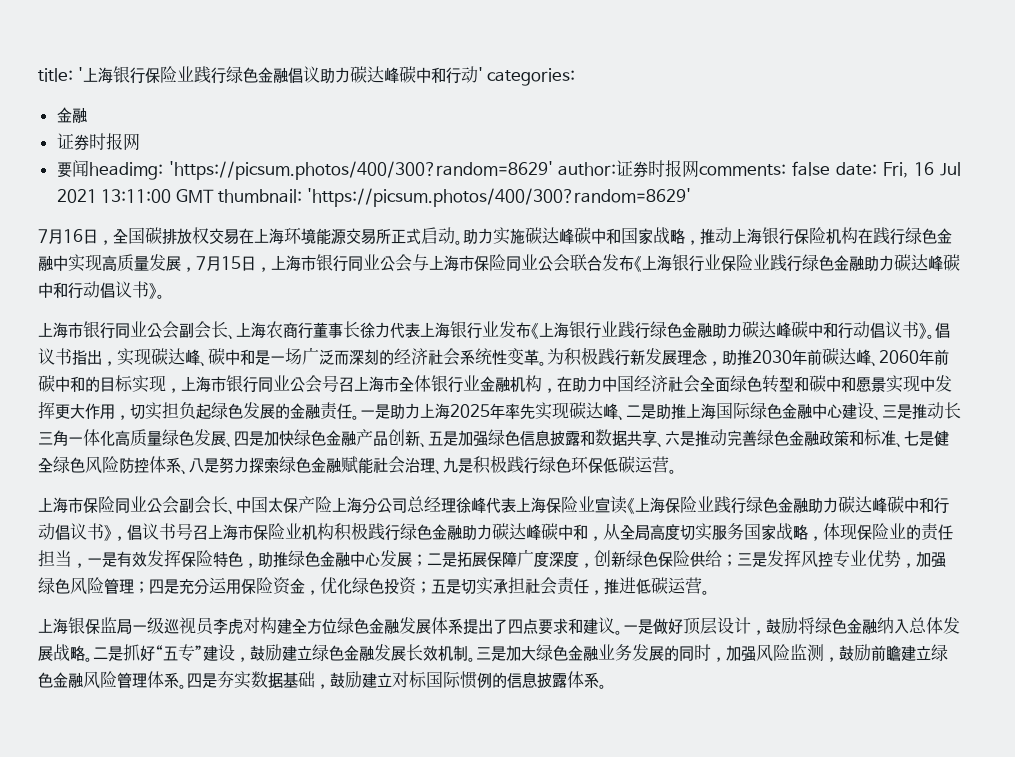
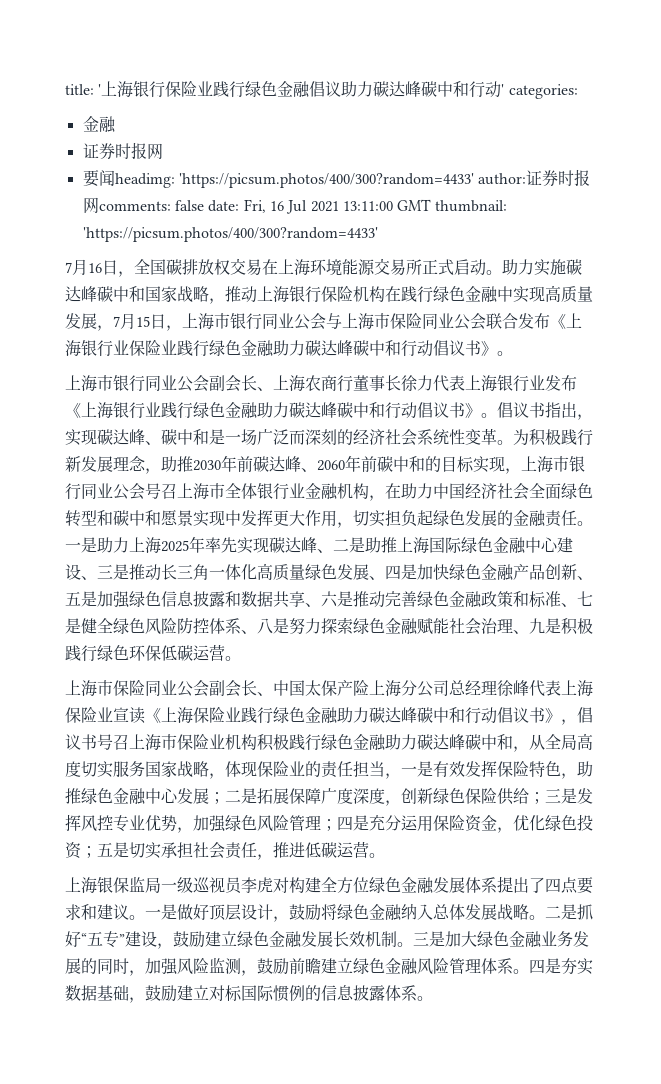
- 要闻headimg: 'https://picsum.photos/400/300?random=8629' author:证券时报网comments: false date: Fri, 16 Jul 2021 13:11:00 GMT thumbnail: 'https://picsum.photos/400/300?random=8629'
+ 要闻headimg: 'https://picsum.photos/400/300?random=4433' author:证券时报网comments: false date: Fri, 16 Jul 2021 13:11:00 GMT thumbnail: 'https://picsum.photos/400/300?random=4433'

